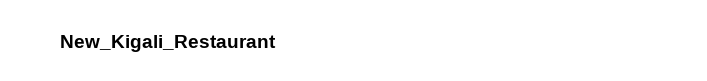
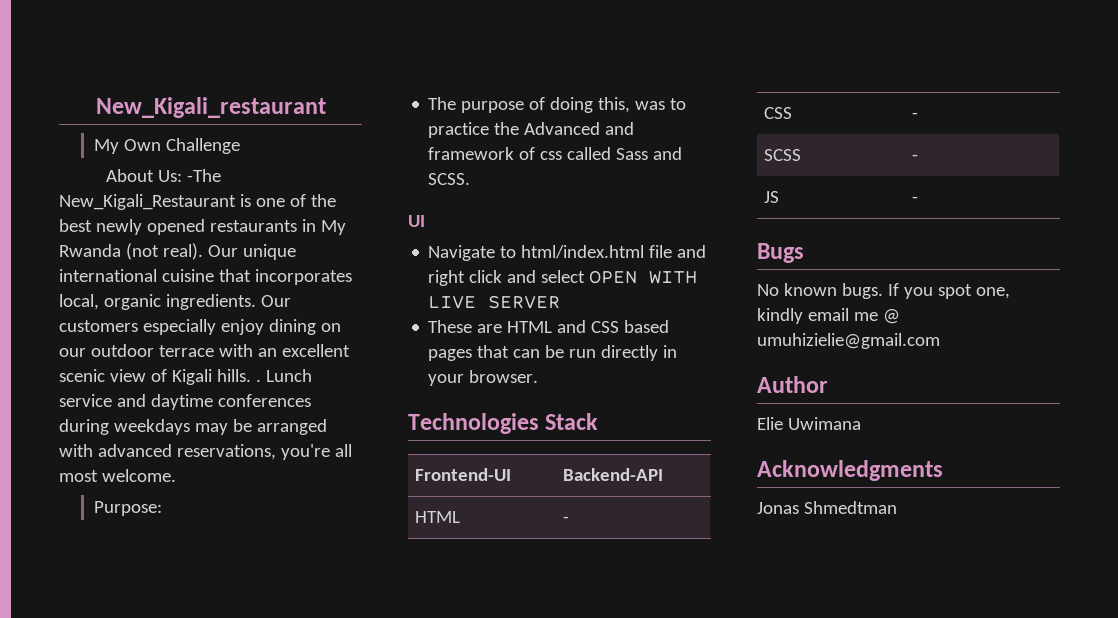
- New_Kigali_Restaurant
+ New_Kigali_restaurant
+ My Own Challenge
+ About Us: -The New_Kigali_Restaurant is one of the best newly opened restaurants in My Rwanda (not real). Our unique international cuisine that incorporates local, organic ingredients. Our customers especially enjoy dining on our outdoor terrace with an excellent scenic view of Kigali hills. . Lunch service and daytime conferences during weekdays may be arranged with advanced reservations, you're all most welcome.
+ Purpose:
+ The purpose of doing this, was to practice the Advanced and framework of css called Sass and SCSS.
+ UI
+ Navigate to html/index.html file and right click and select OPEN WITH LIVE SERVER
+ These are HTML and CSS based pages that can be run directly in your browser.
+ Technologies Stack
+ Frontend-UI | Backend-API
+ HTML | -
+ CSS | -
+ SCSS | -
+ JS | -
+ Bugs
+ No known bugs. If you spot one, kindly email me @ umuhizielie@gmail.com
+ Author
+ Elie Uwimana
+ Acknowledgments
+ Jonas Shmedtman

